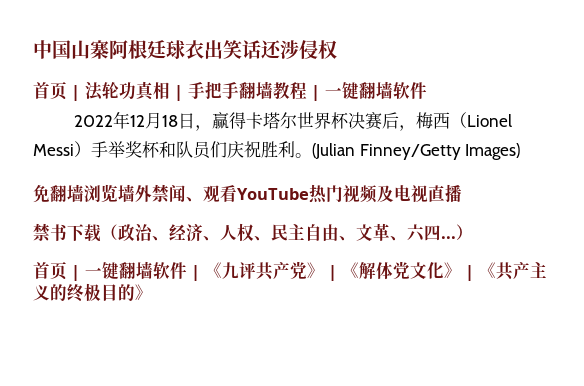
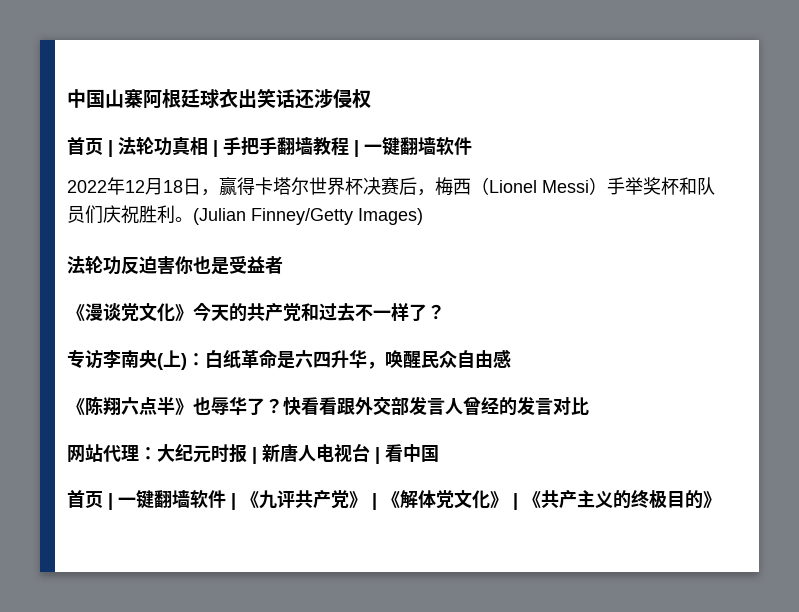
- 免翻墙浏览墙外禁闻、观看YouTube热门视频及电视直播
- 禁书下载（政治、经济、人权、民主自由、文革、六四...）
+ 法轮功反迫害你也是受益者
+ 《漫谈党文化》今天的共产党和过去不一样了？
+ 专访李南央(上)：白纸革命是六四升华，唤醒民众自由感
+ 《陈翔六点半》也辱华了？快看看跟外交部发言人曾经的发言对比
+ 网站代理：大纪元时报 | 新唐人电视台 | 看中国

